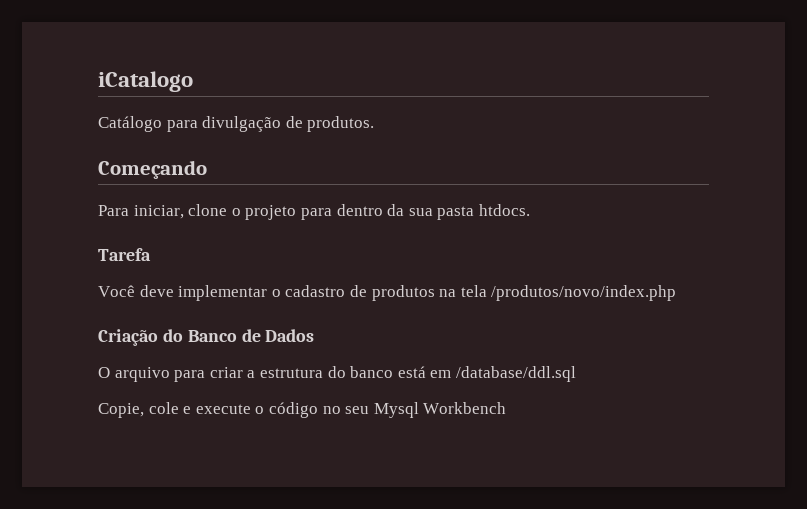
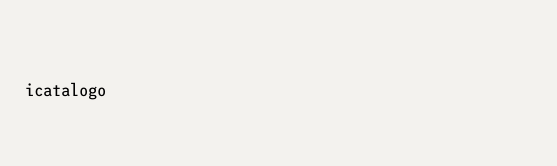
- iCatalogo
- Catálogo para divulgação de produtos.
- Começando
- Para iniciar, clone o projeto para dentro da sua pasta htdocs.
- Tarefa
- Você deve implementar o cadastro de produtos na tela /produtos/novo/index.php
- Criação do Banco de Dados
- O arquivo para criar a estrutura do banco está em /database/ddl.sql
- Copie, cole e execute o código no seu Mysql Workbench
+ icatalogo

